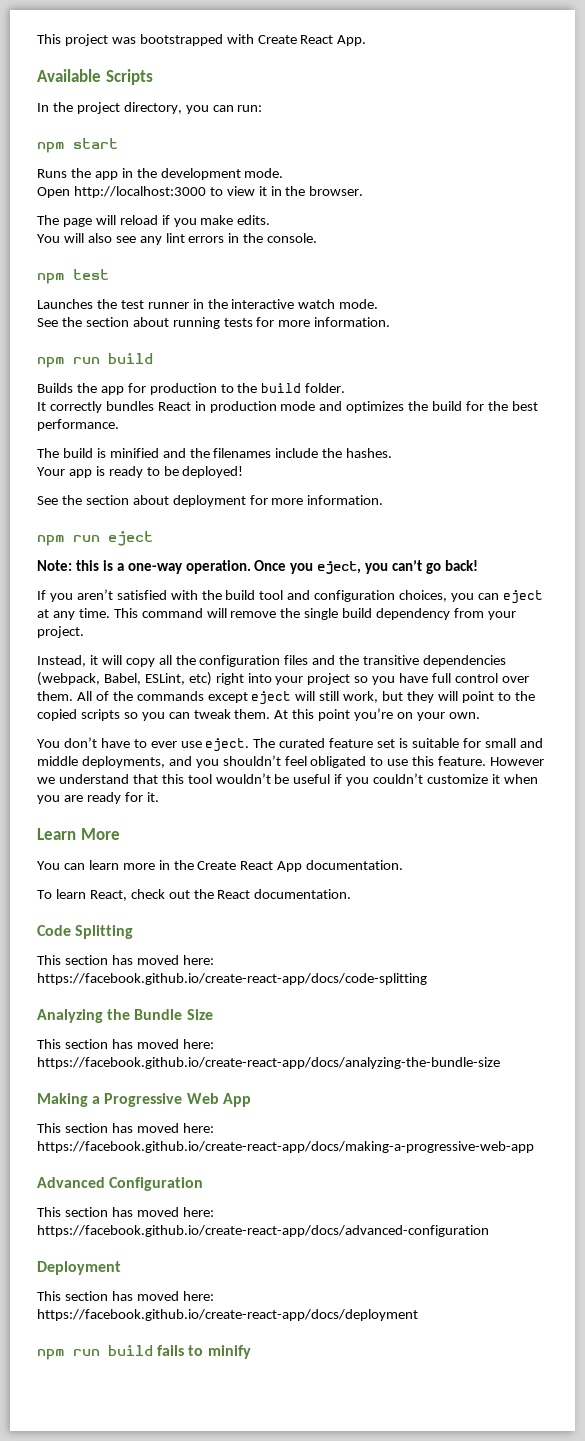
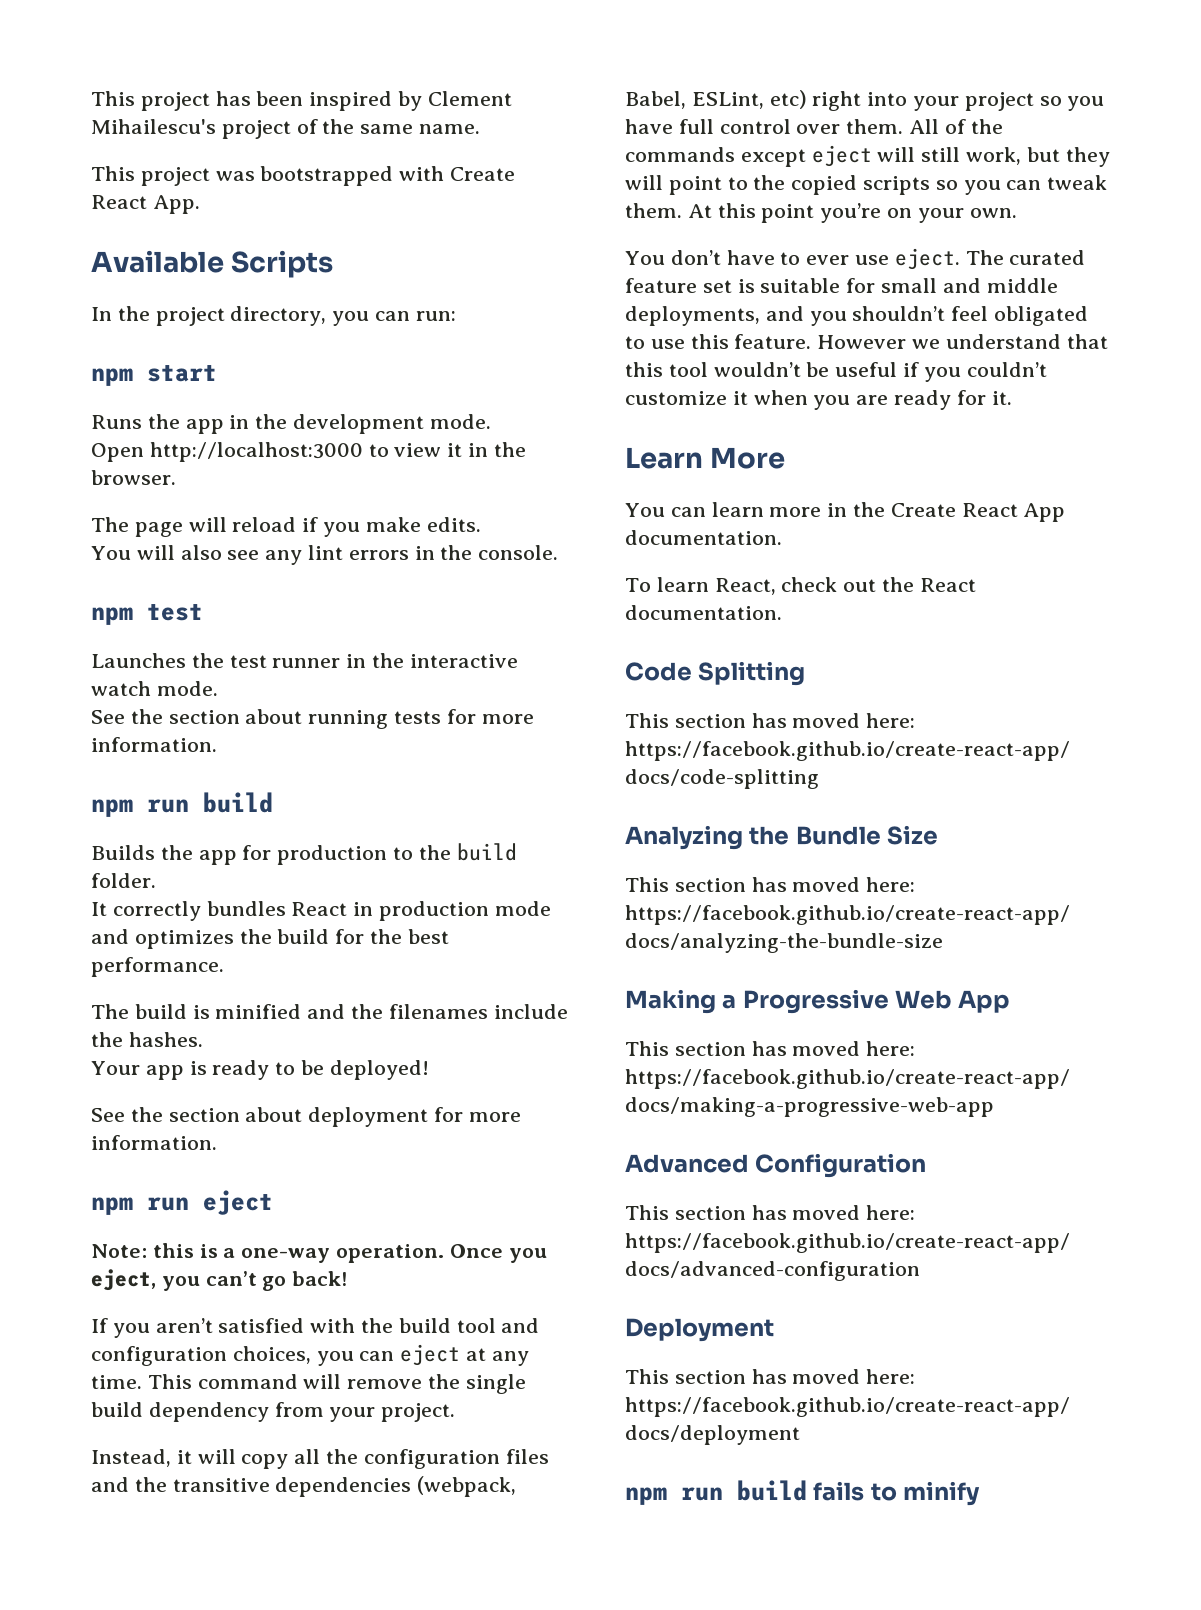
+ This project has been inspired by Clement Mihailescu's project of the same name.

